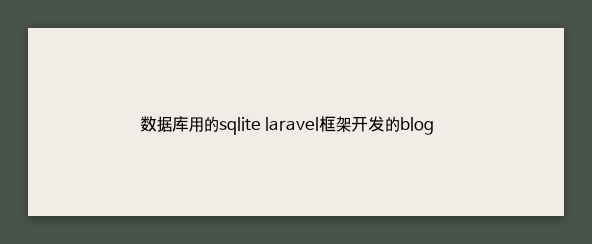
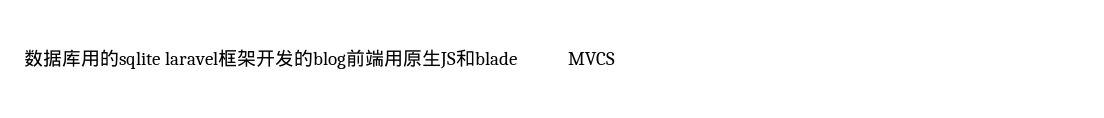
- 数据库用的sqlite laravel框架开发的blog
+ 数据库用的sqlite laravel框架开发的blog前端用原生JS和blade MVCS

